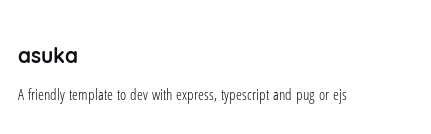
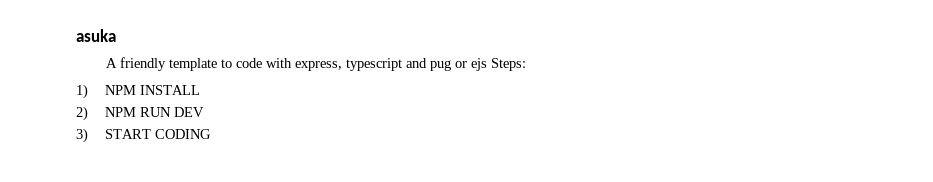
- A friendly template to dev with express, typescript and pug or ejs
+ A friendly template to code with express, typescript and pug or ejs Steps:
+ 1) NPM INSTALL
+ 2) NPM RUN DEV
+ 3) START CODING

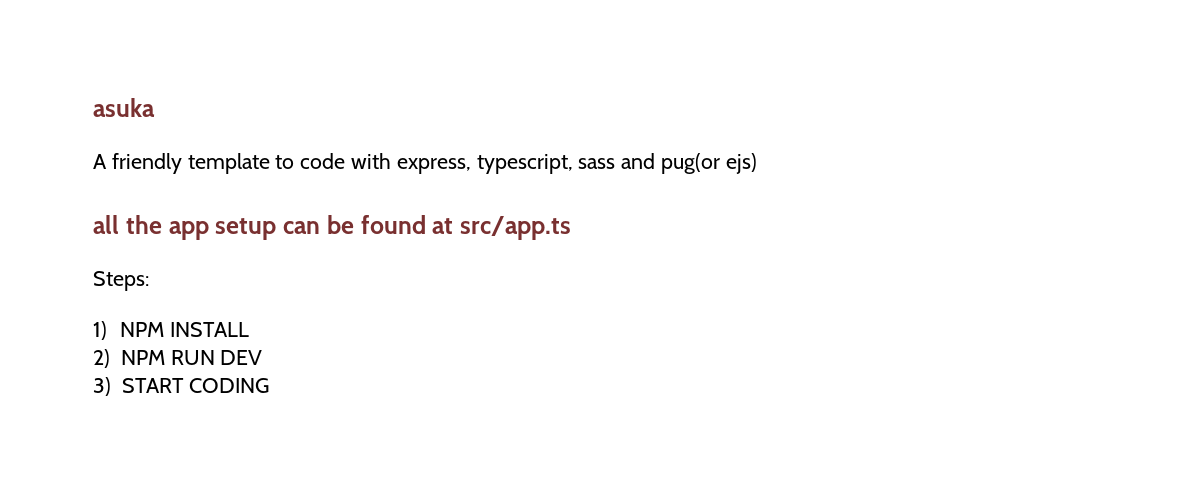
- A friendly template to code with express, typescript and pug or ejs Steps:
+ A friendly template to code with express, typescript, sass and pug(or ejs)
+ all the app setup can be found at src/app.ts
+ Steps:

